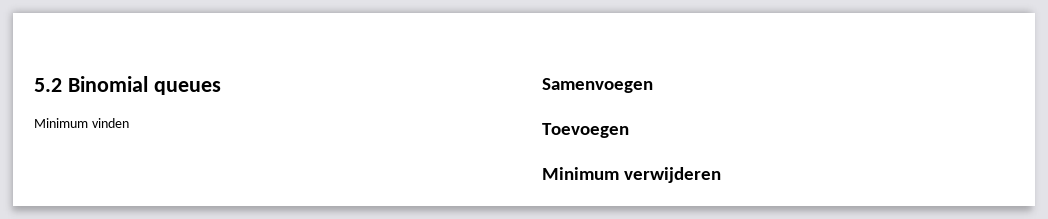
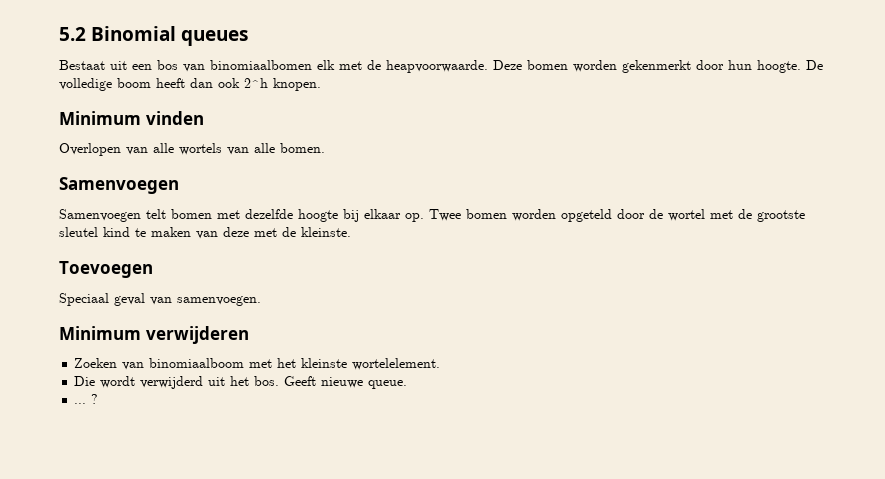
+ Bestaat uit een bos van binomiaalbomen elk met de heapvoorwaarde. Deze bomen worden gekenmerkt door hun hoogte. De volledige boom heeft dan ook 2^h knopen.
  Minimum vinden
+ Overlopen van alle wortels van alle bomen.
  Samenvoegen
+ Samenvoegen telt bomen met dezelfde hoogte bij elkaar op. Twee bomen worden opgeteld door de wortel met de grootste sleutel kind te maken van deze met de kleinste.
  Toevoegen
+ Speciaal geval van samenvoegen.
  Minimum verwijderen
+ Zoeken van binomiaalboom met het kleinste wortelelement.
+ Die wordt verwijderd uit het bos. Geeft nieuwe queue.
+ ... ?

